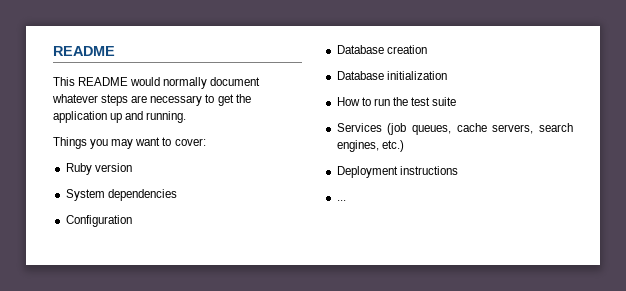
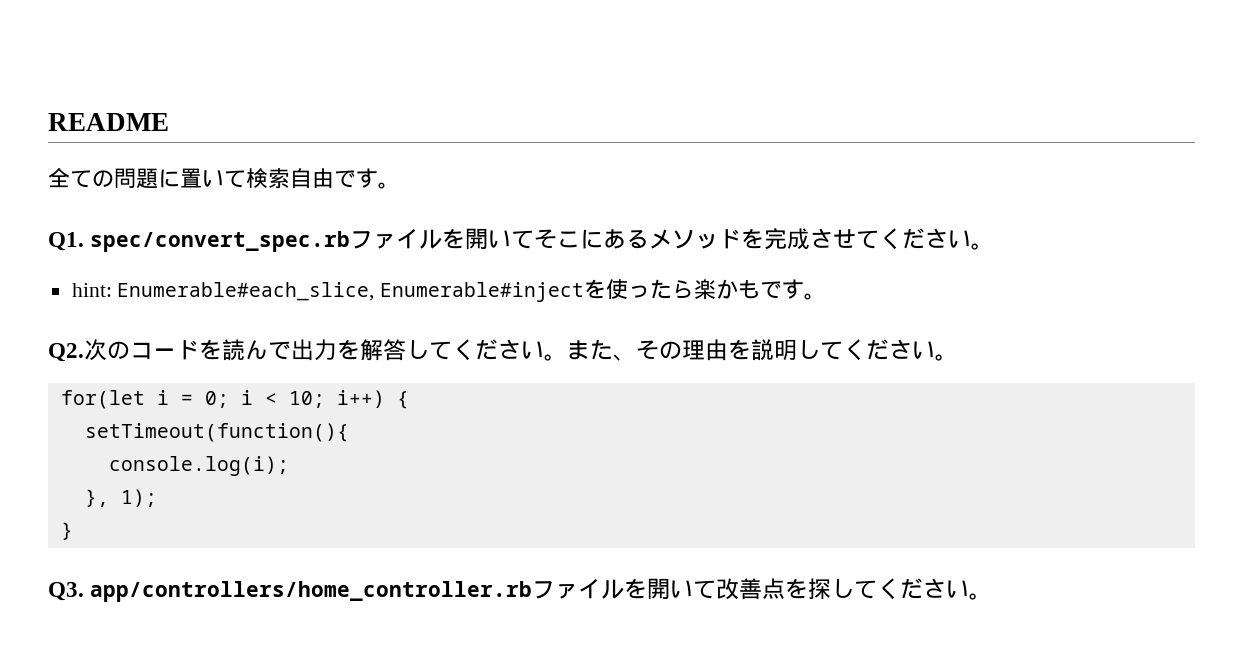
- This README would normally document whatever steps are necessary to get the application up and running.
- Things you may want to cover:
- Ruby version
- System dependencies
- Configuration
- Database creation
- Database initialization
- How to run the test suite
- Services (job queues, cache servers, search engines, etc.)
- Deployment instructions
- ...
+ 全ての問題に置いて検索自由です。
+ Q1. spec/convert_spec.rbファイルを開いてそこにあるメソッドを完成させてください。
+ hint: Enumerable#each_slice, Enumerable#injectを使ったら楽かもです。
+ Q2.次のコードを読んで出力を解答してください。また、その理由を説明してください。
+ for(let i = 0; i < 10; i++) {
+ setTimeout(function(){
+ console.log(i);
+ }, 1);
+ }
+ Q3. app/controllers/home_controller.rbファイルを開いて改善点を探してください。

